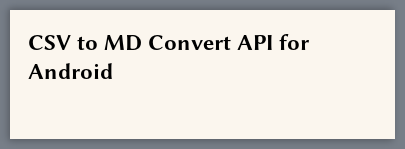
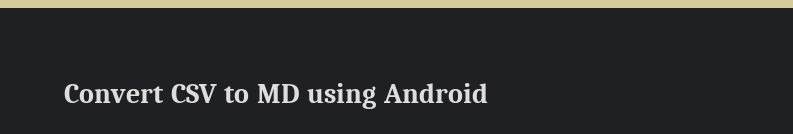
- CSV to MD Convert API for Android
+ Convert CSV to MD using Android

